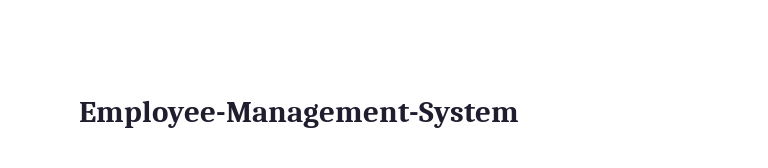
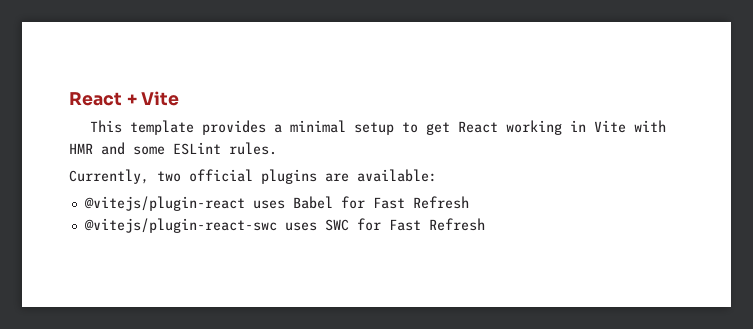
- Employee-Management-System
+ React + Vite
+ This template provides a minimal setup to get React working in Vite with HMR and some ESLint rules.
+ Currently, two official plugins are available:
+ @vitejs/plugin-react uses Babel for Fast Refresh
+ @vitejs/plugin-react-swc uses SWC for Fast Refresh

